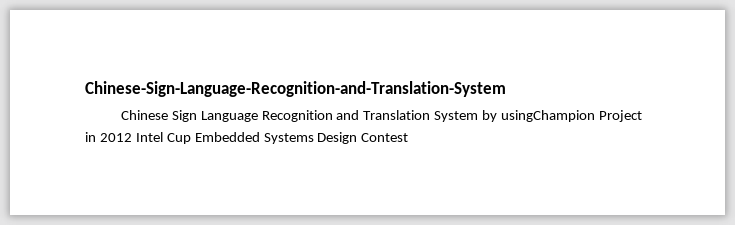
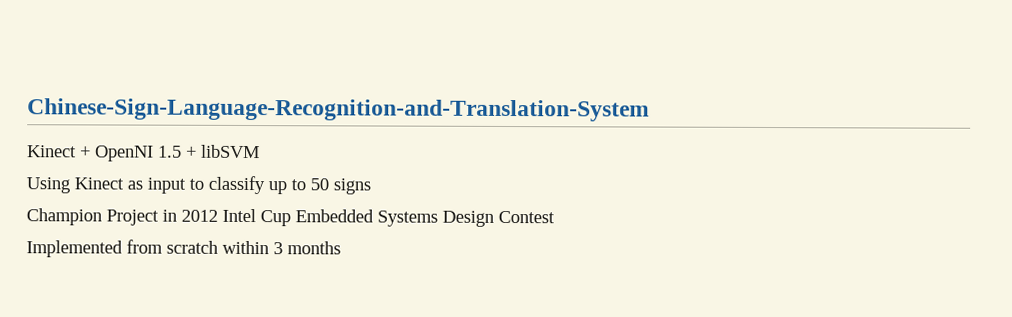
- Chinese Sign Language Recognition and Translation System by usingChampion Project in 2012 Intel Cup Embedded Systems Design Contest
+ Kinect + OpenNI 1.5 + libSVM
+ Using Kinect as input to classify up to 50 signs
+ Champion Project in 2012 Intel Cup Embedded Systems Design Contest
+ Implemented from scratch within 3 months

